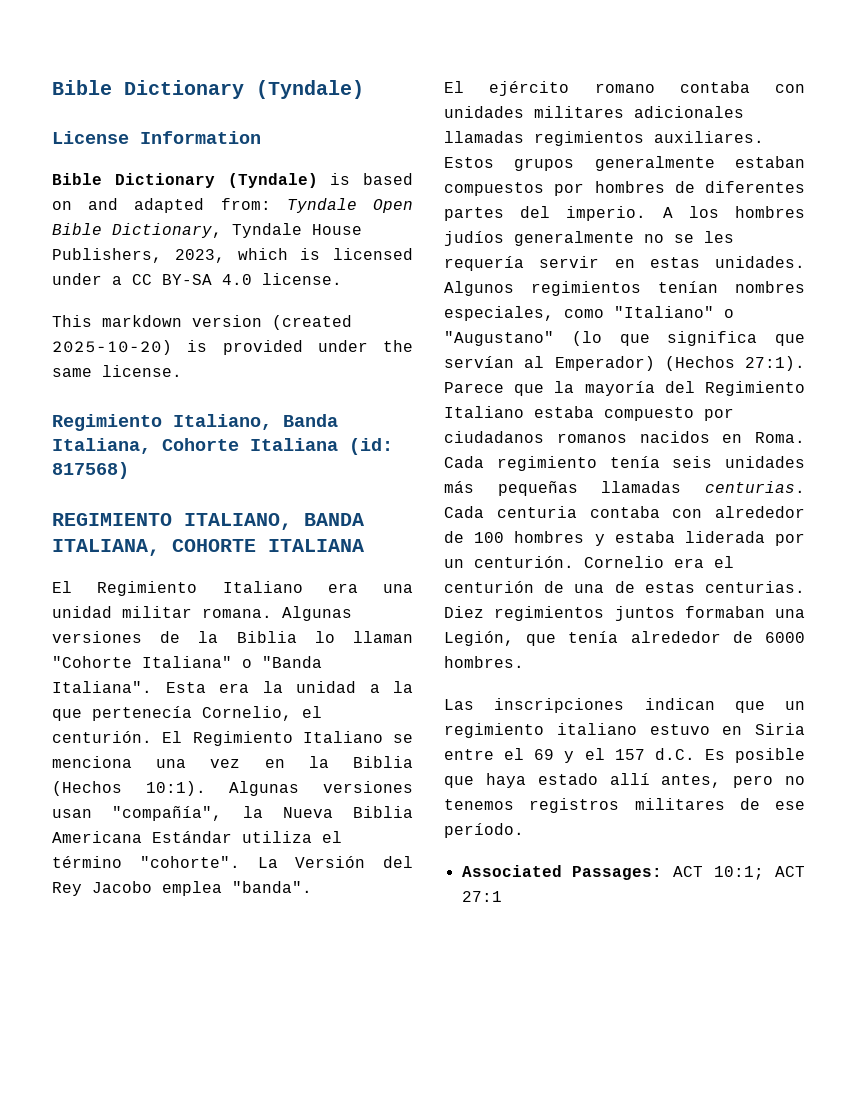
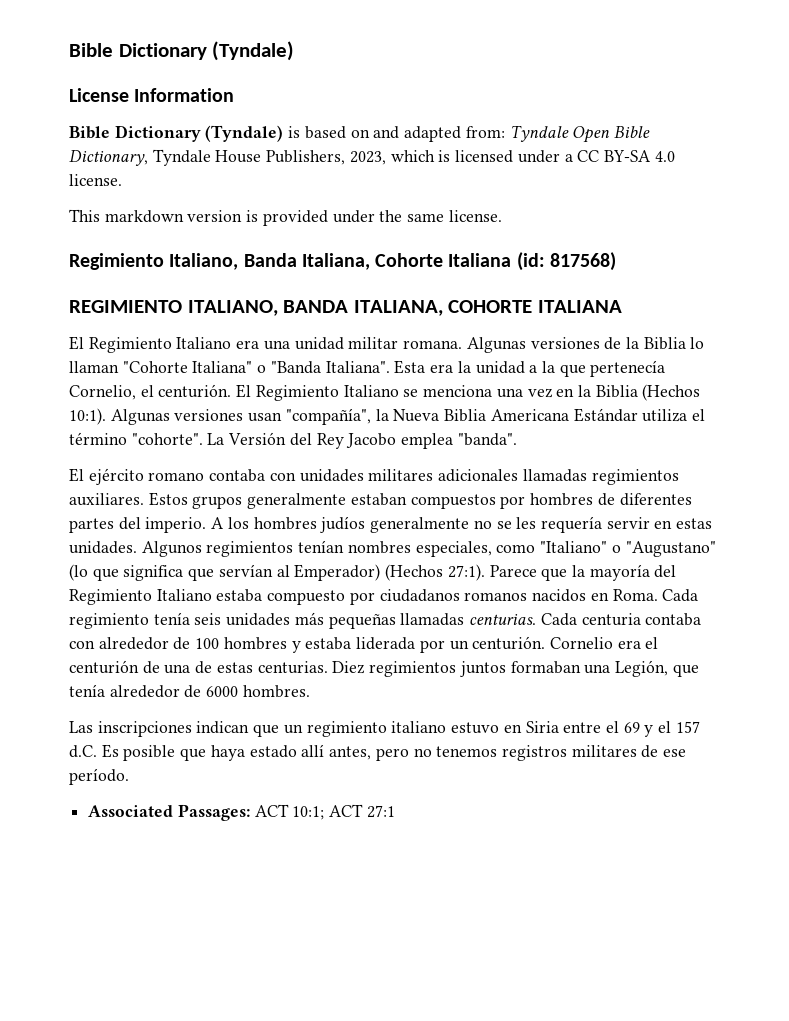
- This markdown version (created 2025-10-20) is provided under the same license.
+ This markdown version is provided under the same license.

